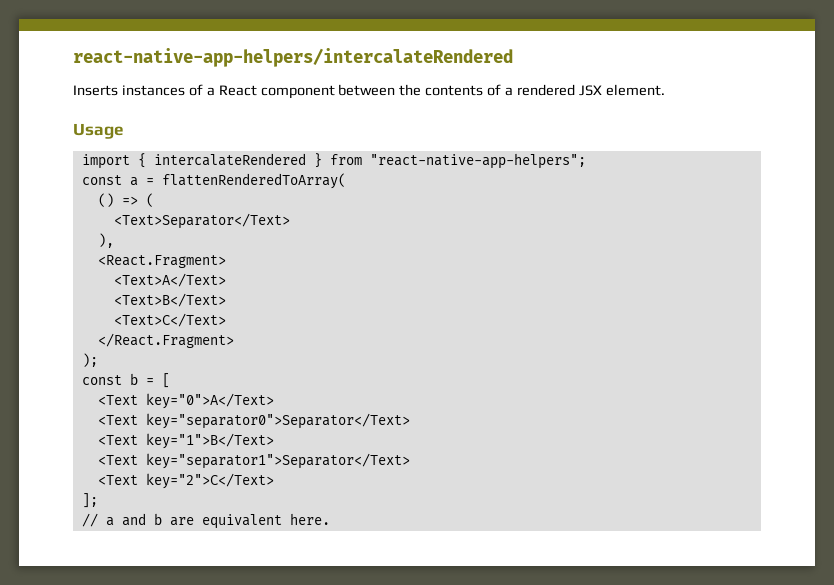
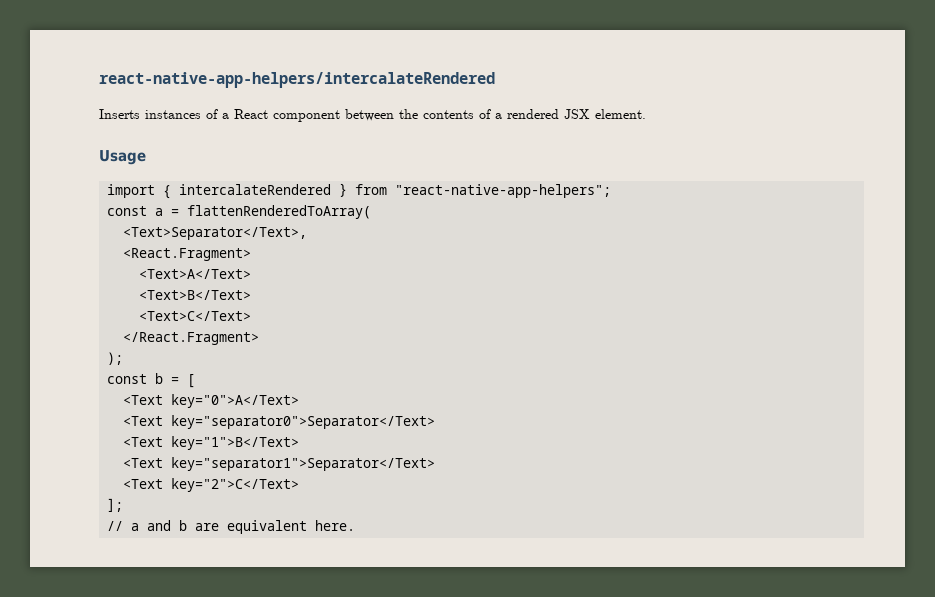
- () => (
- <Text>Separator</Text>
- ),
+ <Text>Separator</Text>,

